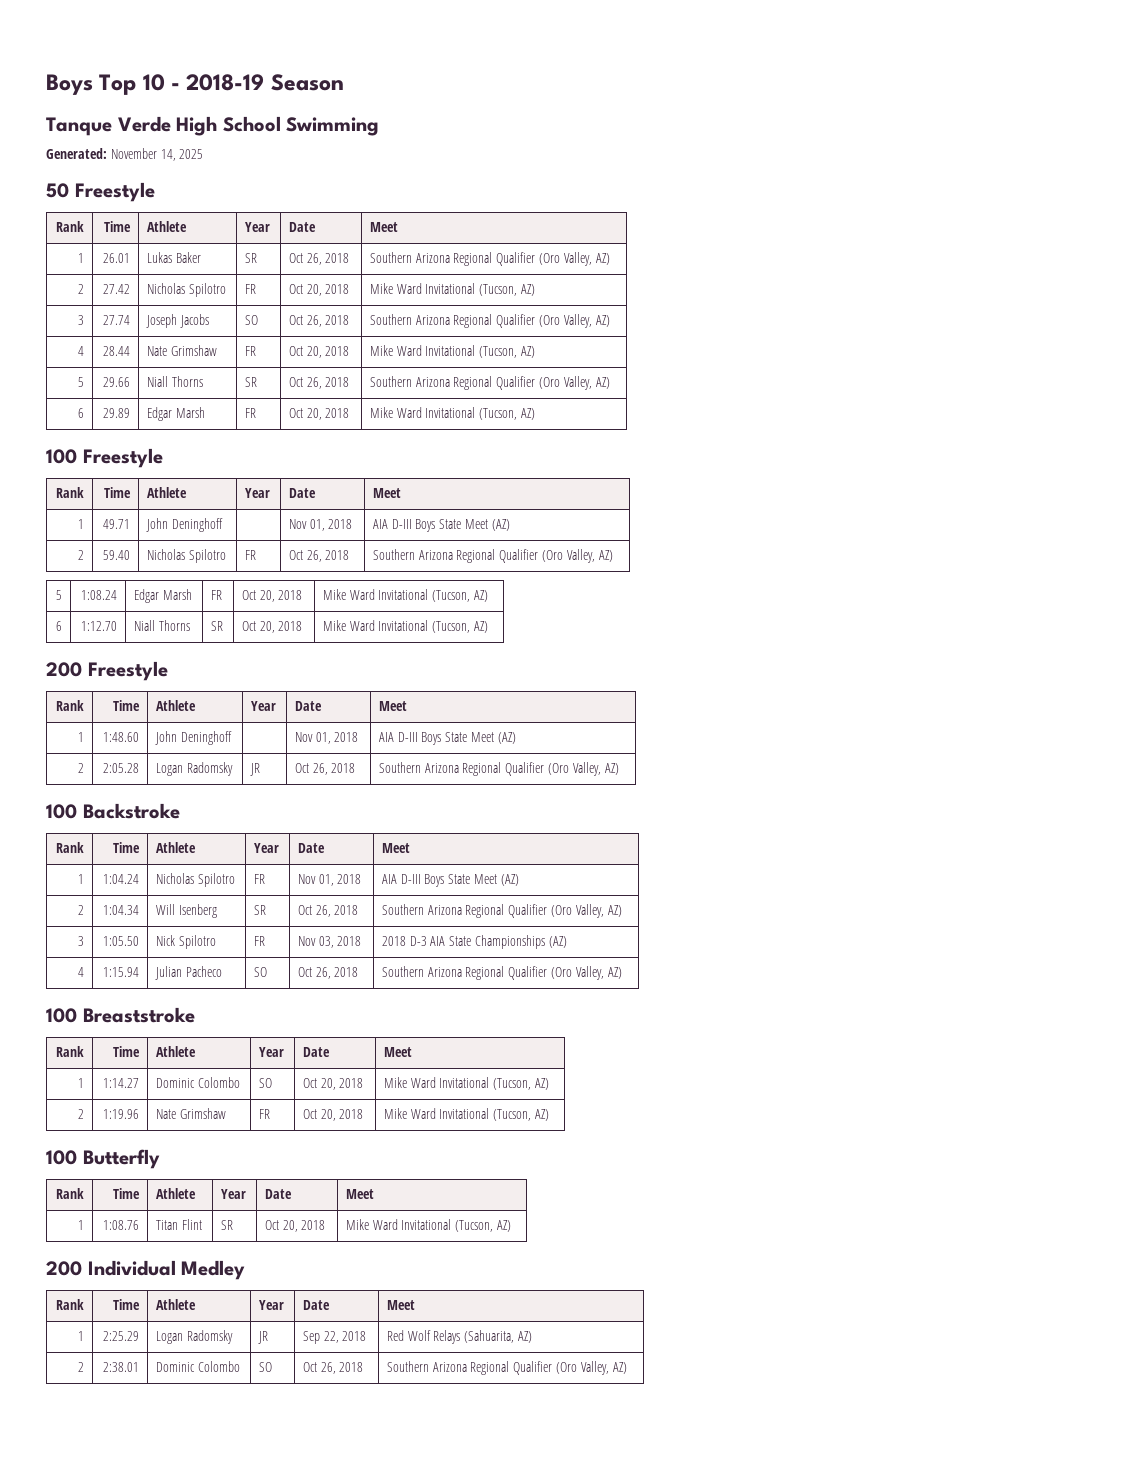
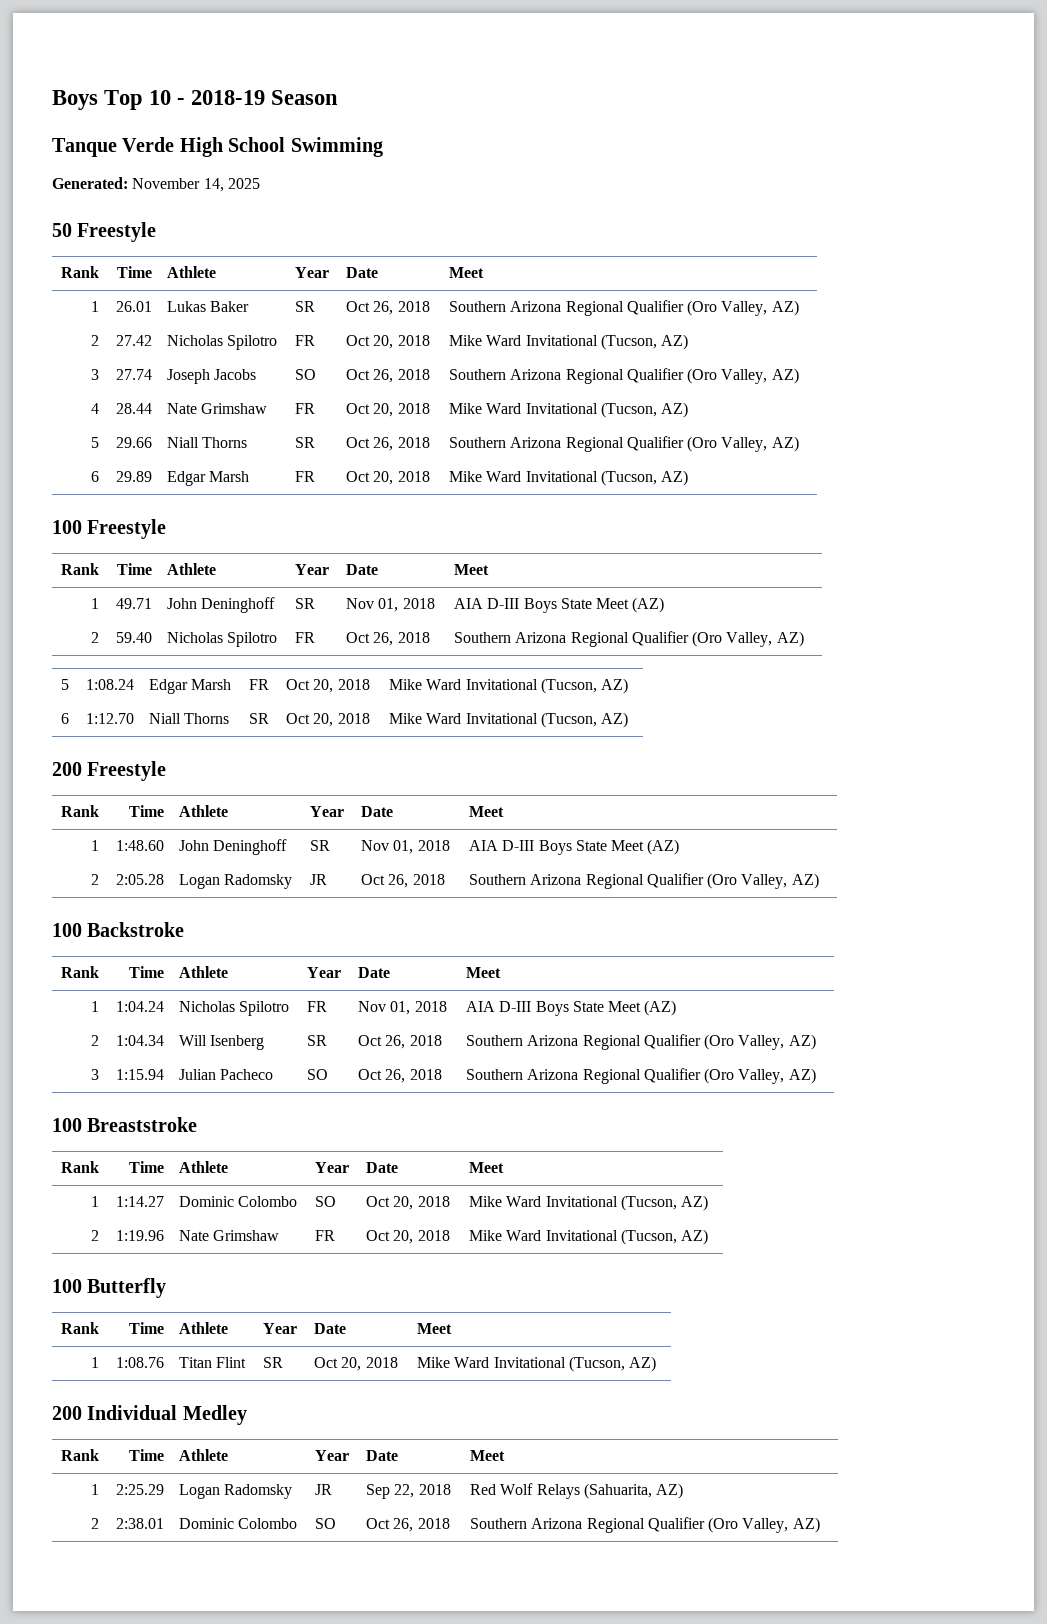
- 1 | 49.71 | John Deninghoff | | Nov 01, 2018 | AIA D-III Boys State Meet (AZ)
+ 1 | 49.71 | John Deninghoff | SR | Nov 01, 2018 | AIA D-III Boys State Meet (AZ)
- 1 | 1:48.60 | John Deninghoff | | Nov 01, 2018 | AIA D-III Boys State Meet (AZ)
+ 1 | 1:48.60 | John Deninghoff | SR | Nov 01, 2018 | AIA D-III Boys State Meet (AZ)
- 3 | 1:05.50 | Nick Spilotro | FR | Nov 03, 2018 | 2018 D-3 AIA State Championships (AZ)
- 4 | 1:15.94 | Julian Pacheco | SO | Oct 26, 2018 | Southern Arizona Regional Qualifier (Oro Valley, AZ)
+ 3 | 1:15.94 | Julian Pacheco | SO | Oct 26, 2018 | Southern Arizona Regional Qualifier (Oro Valley, AZ)

